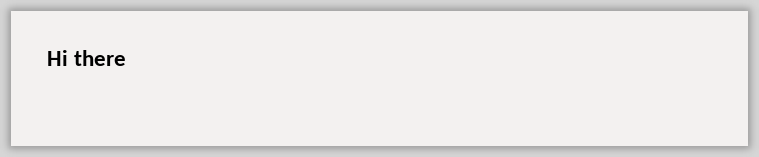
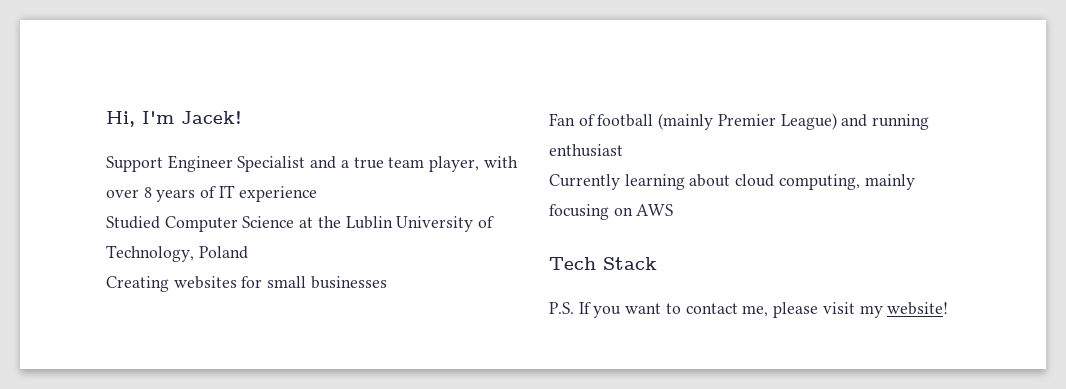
- Hi there
+ Hi, I'm Jacek!
+ Support Engineer Specialist and a true team player, with over 8 years of IT experience
+ Studied Computer Science at the Lublin University of Technology, Poland
+ Creating websites for small businesses
+ Fan of football (mainly Premier League) and running enthusiast
+ Currently learning about cloud computing, mainly focusing on AWS
+ Tech Stack
+ P.S. If you want to contact me, please visit my website!

